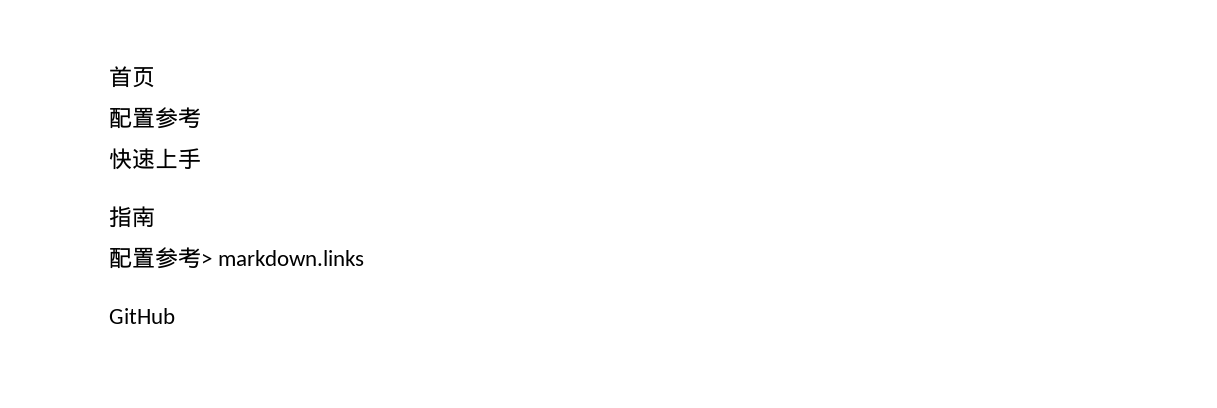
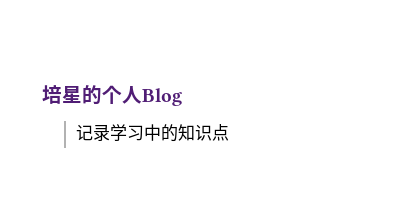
- 首页
- 配置参考
- 快速上手
- 指南
- 配置参考> markdown.links
- GitHub
+ 培星的个人Blog
+ 记录学习中的知识点

